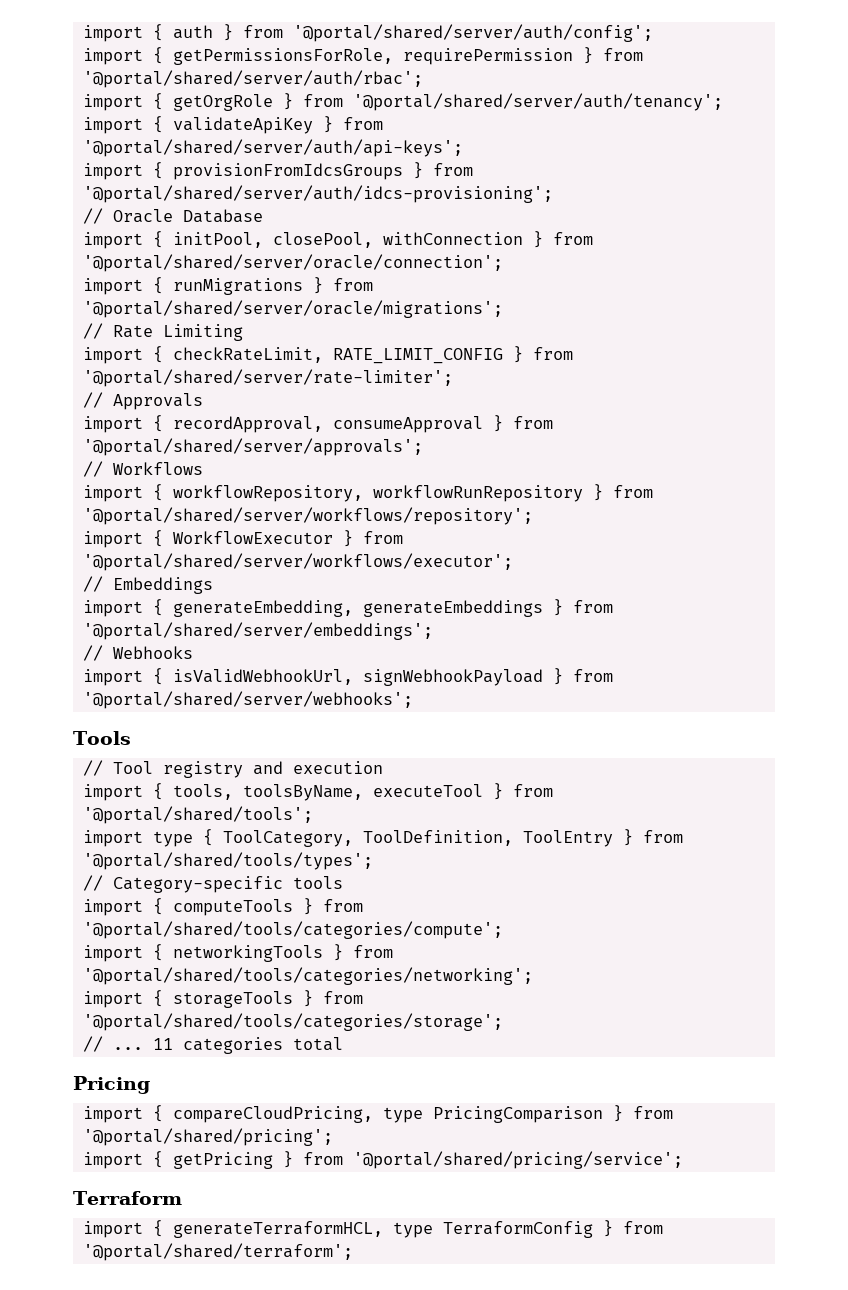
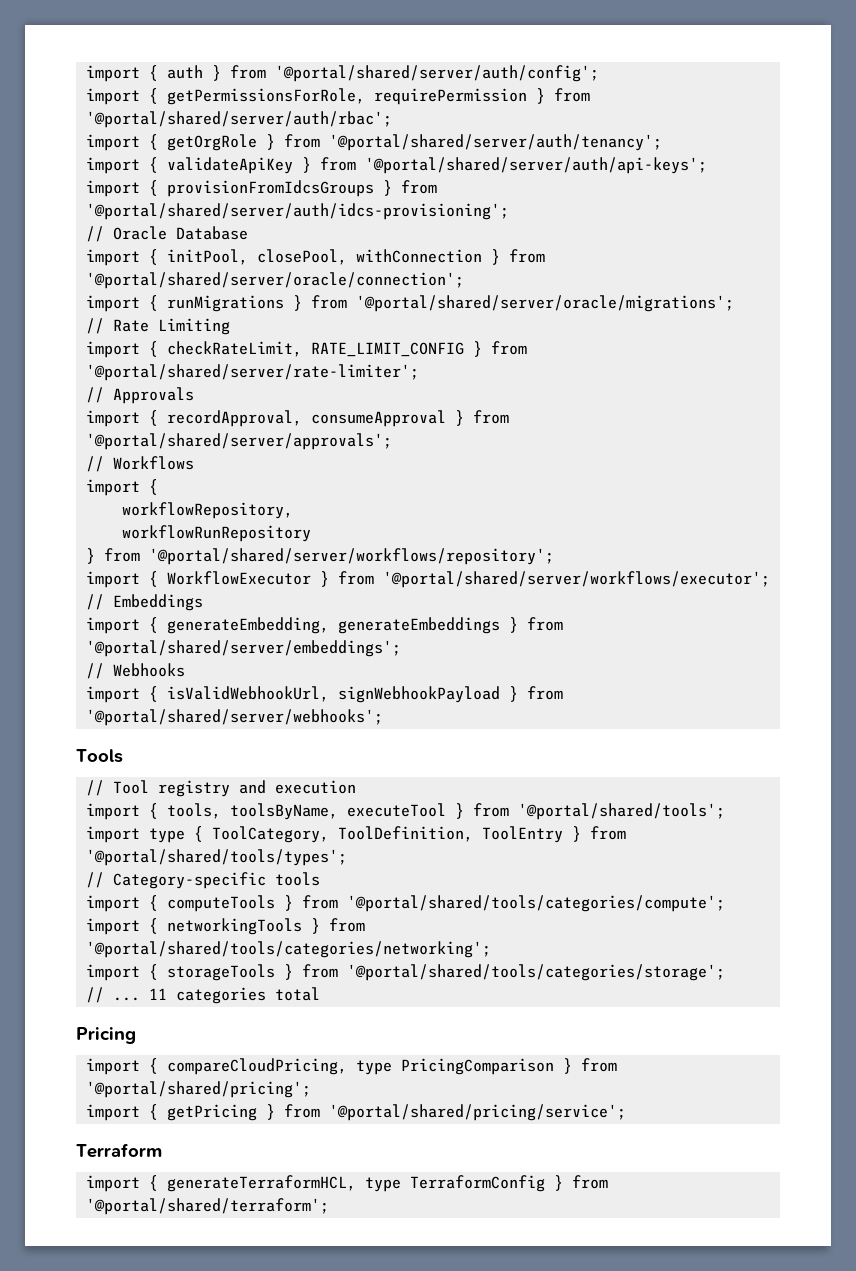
  // Workflows
- import { workflowRepository, workflowRunRepository } from '@portal/shared/server/workflows/repository';
+ import {
+ workflowRepository,
+ workflowRunRepository
+ } from '@portal/shared/server/workflows/repository';

